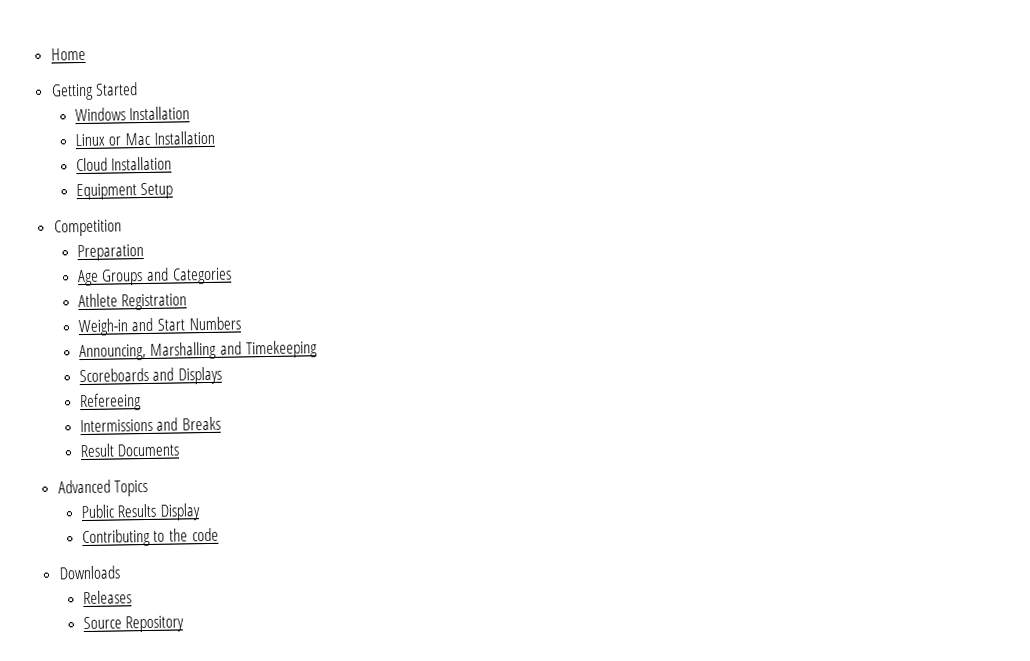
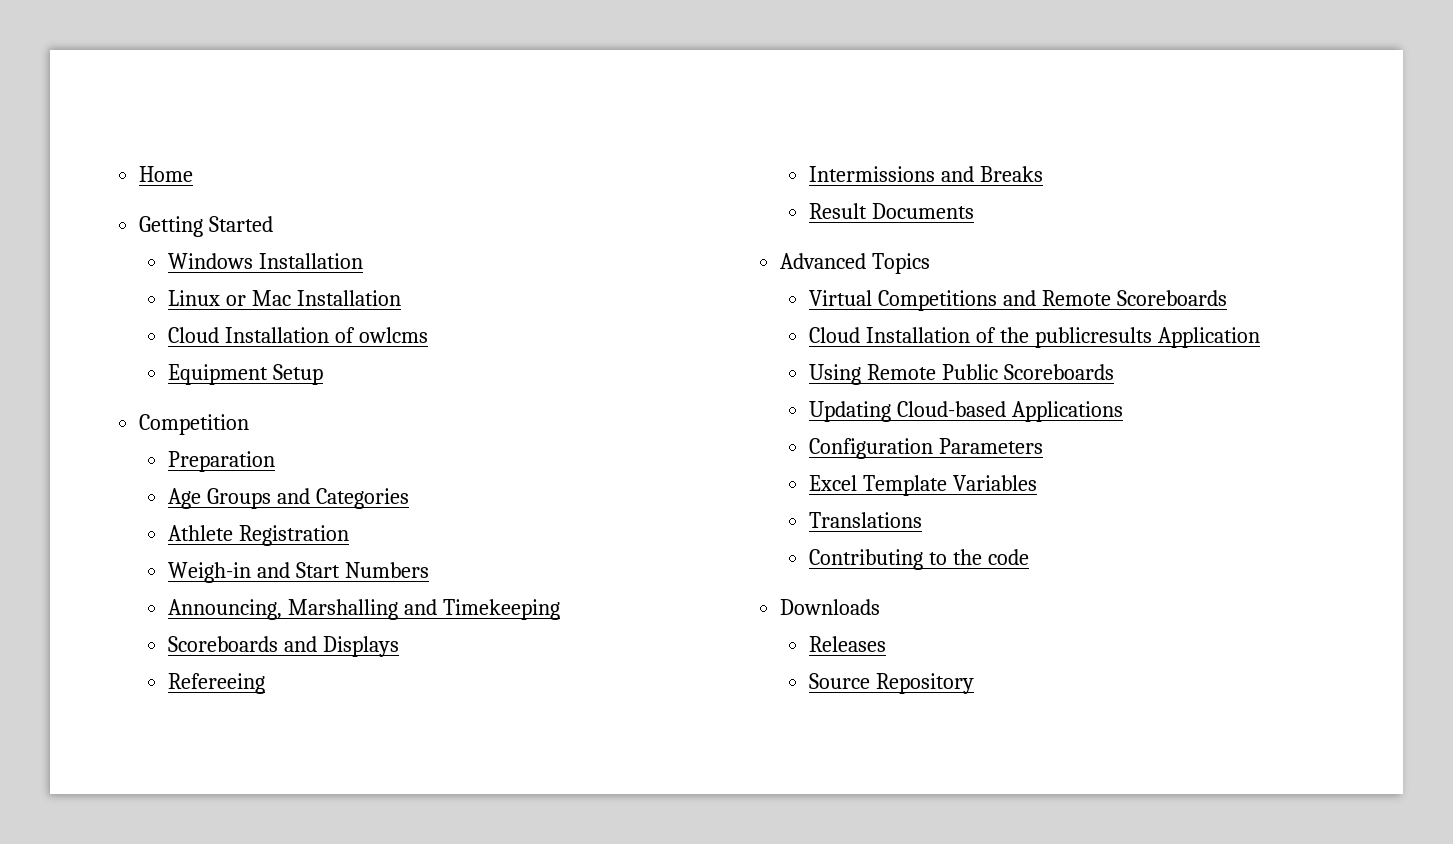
- Cloud Installation
+ Cloud Installation of owlcms
- Public Results Display
+ Virtual Competitions and Remote Scoreboards
+ Cloud Installation of the publicresults Application
+ Using Remote Public Scoreboards
+ Updating Cloud-based Applications
+ Configuration Parameters
+ Excel Template Variables
+ Translations

